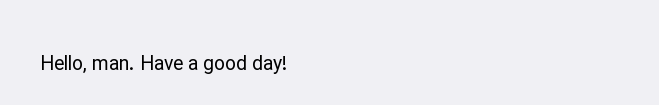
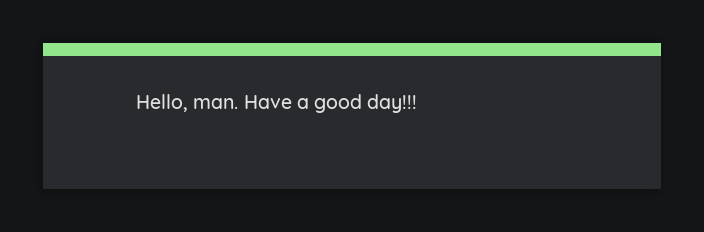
- Have a good day!
+ Have a good day!!!

